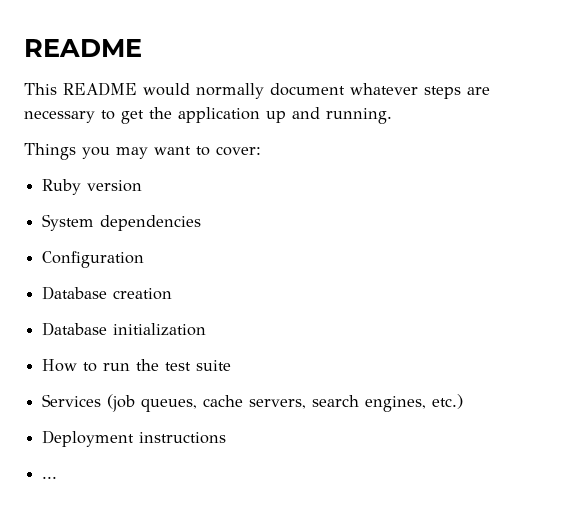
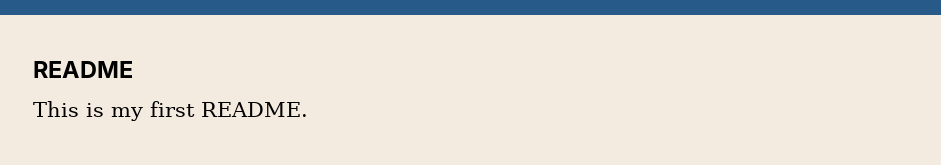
- This README would normally document whatever steps are necessary to get the application up and running.
- Things you may want to cover:
- Ruby version
- System dependencies
- Configuration
- Database creation
- Database initialization
- How to run the test suite
- Services (job queues, cache servers, search engines, etc.)
- Deployment instructions
- ...
+ This is my first README.

